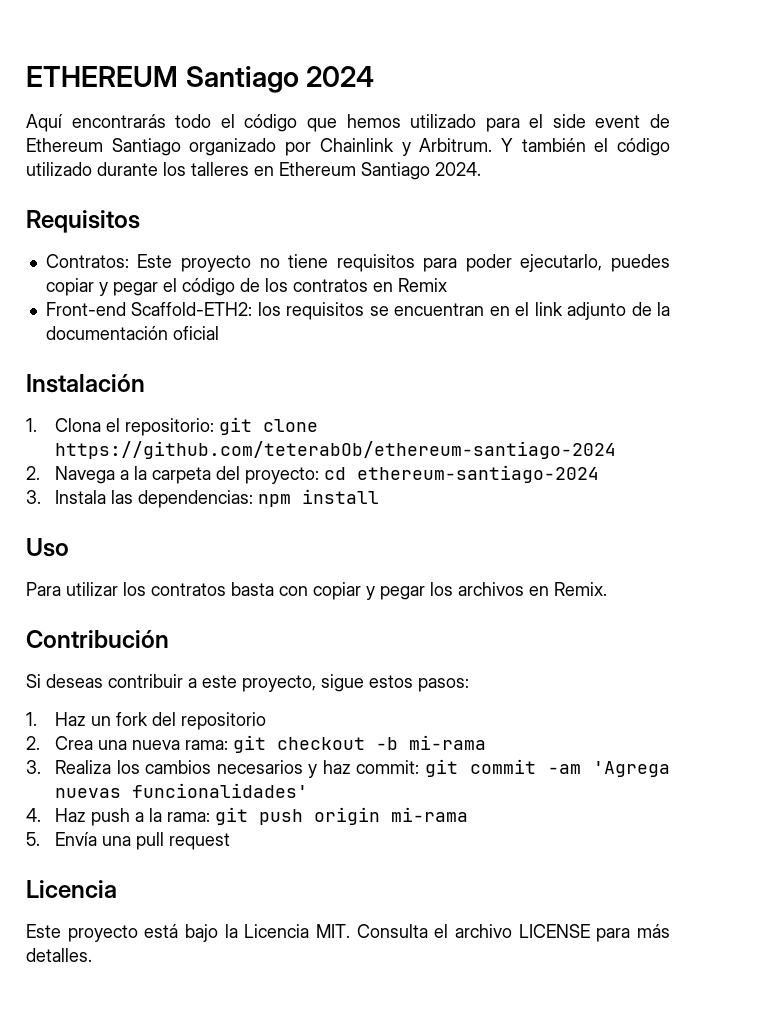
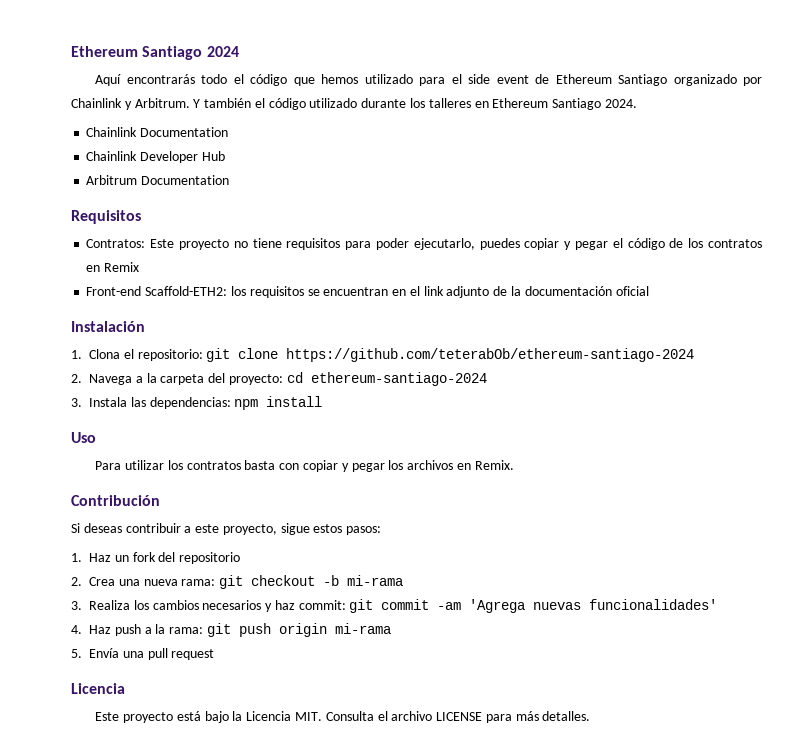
- ETHEREUM Santiago 2024
+ Ethereum Santiago 2024
+ Chainlink Documentation
+ Chainlink Developer Hub
+ Arbitrum Documentation

